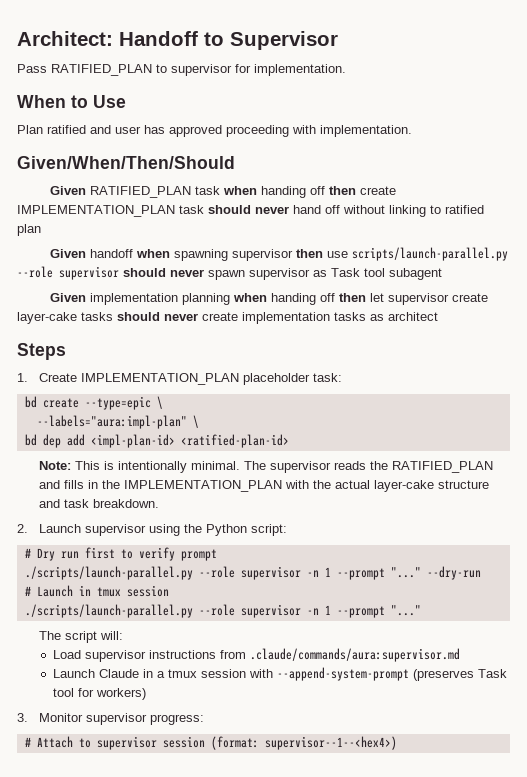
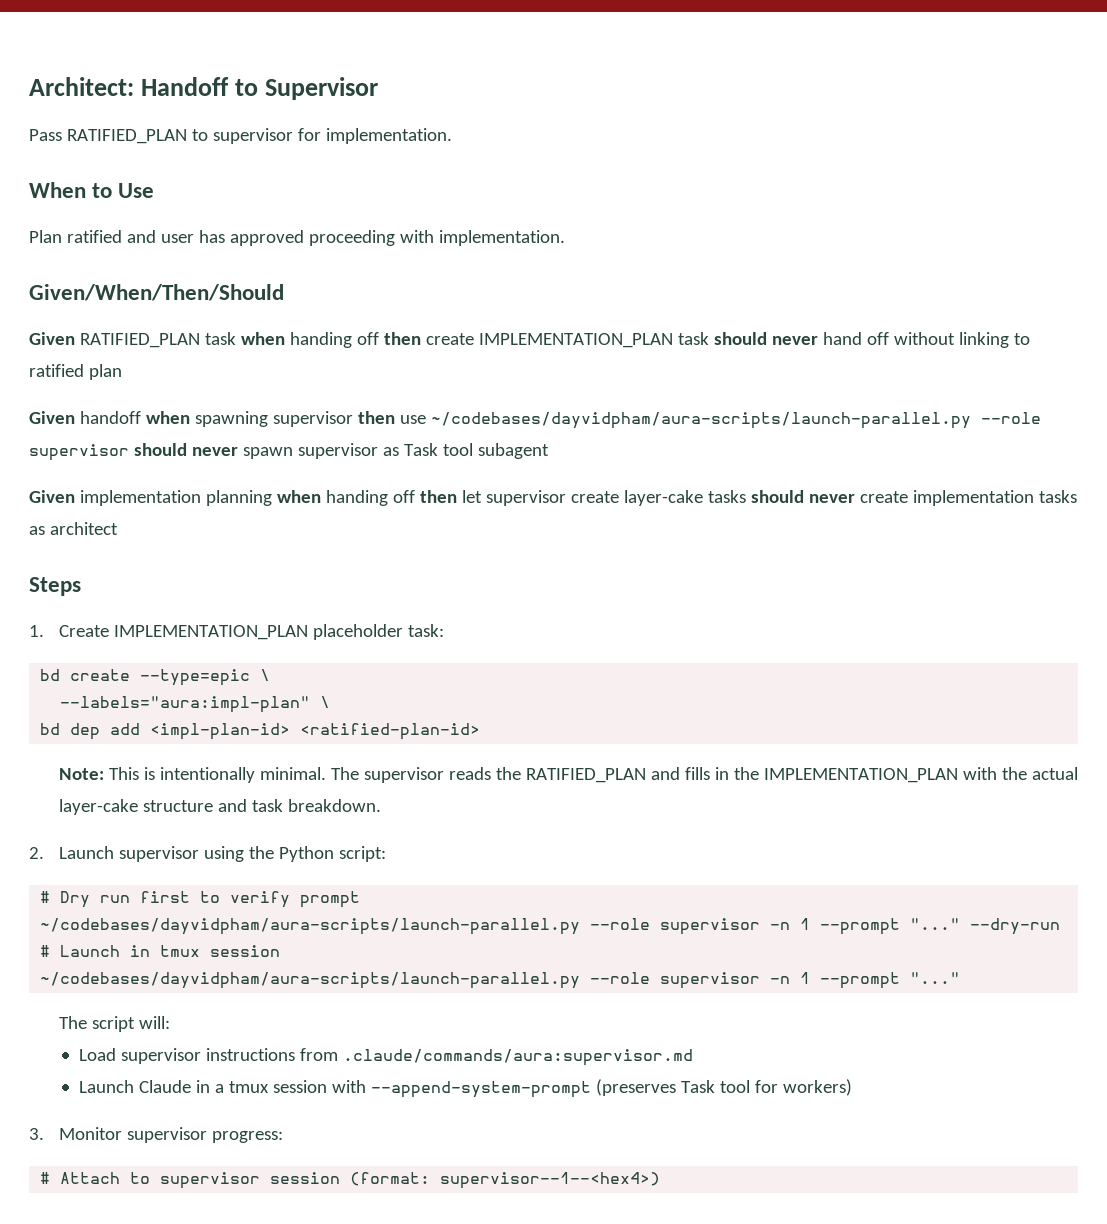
- Given handoff when spawning supervisor then use scripts/launch-parallel.py --role supervisor should never spawn supervisor as Task tool subagent
+ Given handoff when spawning supervisor then use ~/codebases/dayvidpham/aura-scripts/launch-parallel.py --role supervisor should never spawn supervisor as Task tool subagent
  # Dry run first to verify prompt
- ./scripts/launch-parallel.py --role supervisor -n 1 --prompt "..."
+ ~/codebases/dayvidpham/aura-scripts/launch-parallel.py --role supervisor -n 1 --prompt "..."
  # Launch in tmux session
- ./scripts/launch-parallel.py --role supervisor -n 1 --prompt "..."
+ ~/codebases/dayvidpham/aura-scripts/launch-parallel.py --role supervisor -n 1 --prompt "..."

